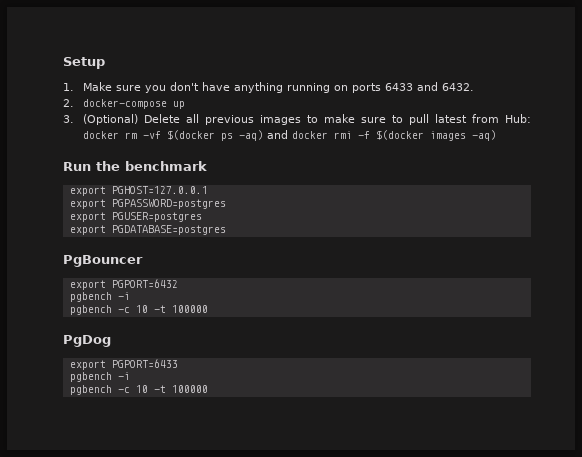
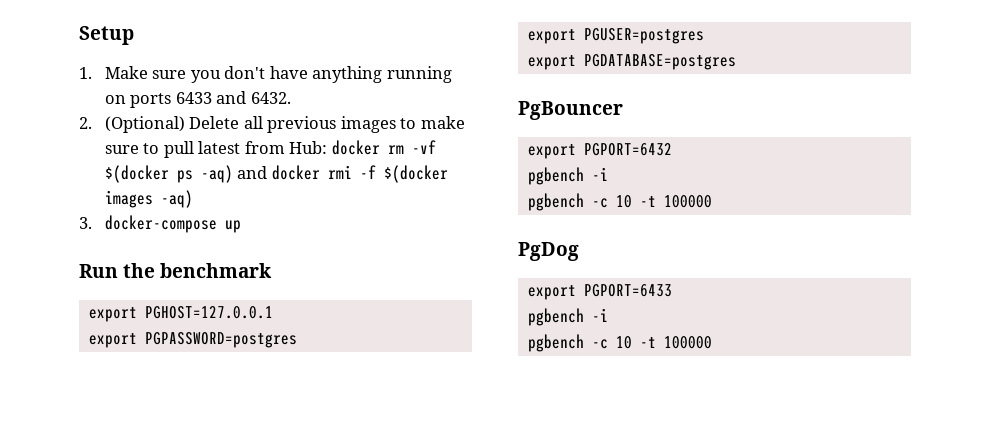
- 2. docker-compose up
- 3. (Optional) Delete all previous images to make sure to pull latest from Hub: docker rm -vf $(docker ps -aq) and docker rmi -f $(docker images -aq)
+ 2. (Optional) Delete all previous images to make sure to pull latest from Hub: docker rm -vf $(docker ps -aq) and docker rmi -f $(docker images -aq)
+ 3. docker-compose up

